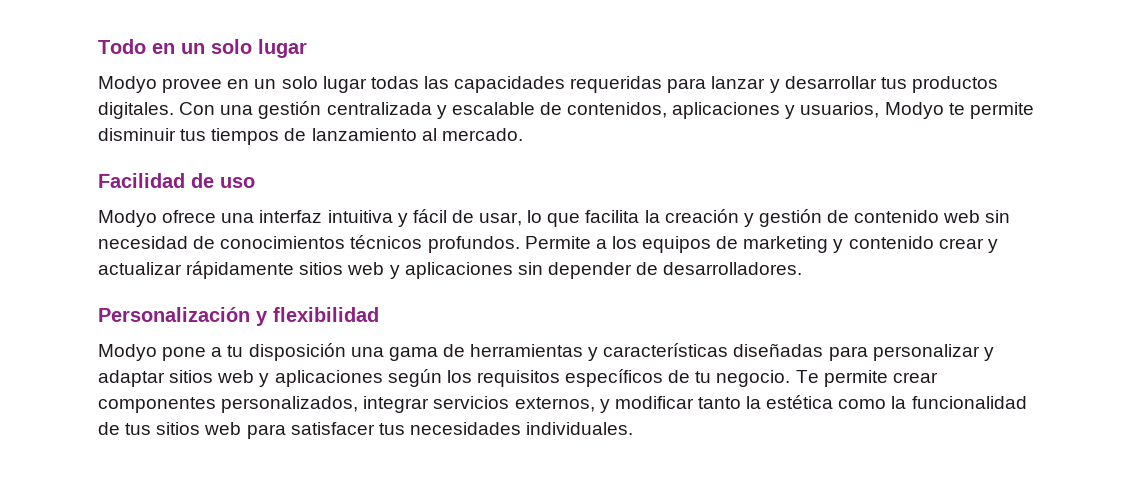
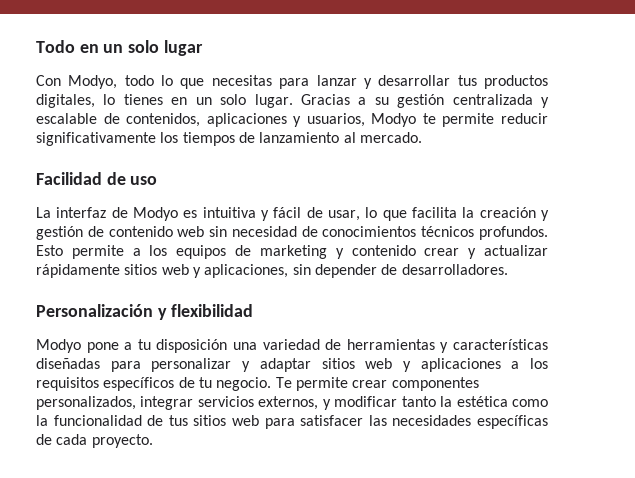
- Modyo provee en un solo lugar todas las capacidades requeridas para lanzar y desarrollar tus productos digitales. Con una gestión centralizada y escalable de contenidos, aplicaciones y usuarios, Modyo te permite disminuir tus tiempos de lanzamiento al mercado.
+ Con Modyo, todo lo que necesitas para lanzar y desarrollar tus productos digitales, lo tienes en un solo lugar. Gracias a su gestión centralizada y escalable de contenidos, aplicaciones y usuarios, Modyo te permite reducir significativamente los tiempos de lanzamiento al mercado.
- Modyo ofrece una interfaz intuitiva y fácil de usar, lo que facilita la creación y gestión de contenido web sin necesidad de conocimientos técnicos profundos.
+ La interfaz de Modyo es intuitiva y fácil de usar, lo que facilita la creación y gestión de contenido web sin necesidad de conocimientos técnicos profundos.
- Permite a los equipos de marketing y contenido crear y actualizar rápidamente sitios web y aplicaciones sin depender de desarrolladores.
+ Esto permite a los equipos de marketing y contenido crear y actualizar rápidamente sitios web y aplicaciones, sin depender de desarrolladores.
- Modyo pone a tu disposición una gama de herramientas y características diseñadas para personalizar y adaptar sitios web y aplicaciones según los requisitos específicos de tu negocio.
+ Modyo pone a tu disposición una variedad de herramientas y características diseñadas para personalizar y adaptar sitios web y aplicaciones a los requisitos específicos de tu negocio.
- Te permite crear componentes personalizados, integrar servicios externos, y modificar tanto la estética como la funcionalidad de tus sitios web para satisfacer tus necesidades individuales.
+ Te permite crear componentes personalizados, integrar servicios externos, y modificar tanto la estética como la funcionalidad de tus sitios web para satisfacer las necesidades específicas de cada proyecto.

